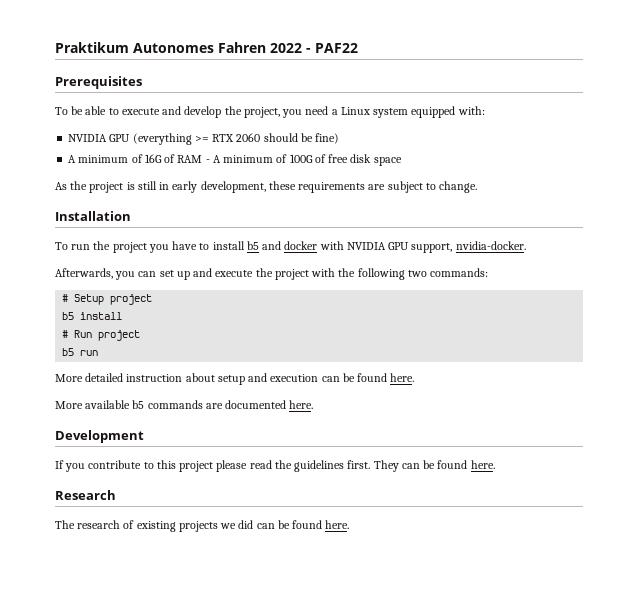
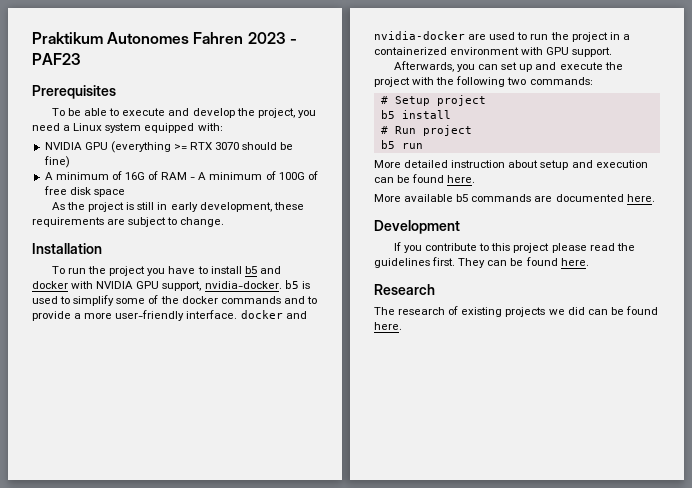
- Praktikum Autonomes Fahren 2022 - PAF22
+ Praktikum Autonomes Fahren 2023 - PAF23
- NVIDIA GPU (everything >= RTX 2060 should be fine)
+ NVIDIA GPU (everything >= RTX 3070 should be fine)
- To run the project you have to install b5 and docker with NVIDIA GPU support, nvidia-docker.
+ To run the project you have to install b5 and docker with NVIDIA GPU support, nvidia-docker. b5 is used to simplify some of the docker commands and to provide a more user-friendly interface. docker and nvidia-docker are used to run the project in a containerized environment with GPU support.

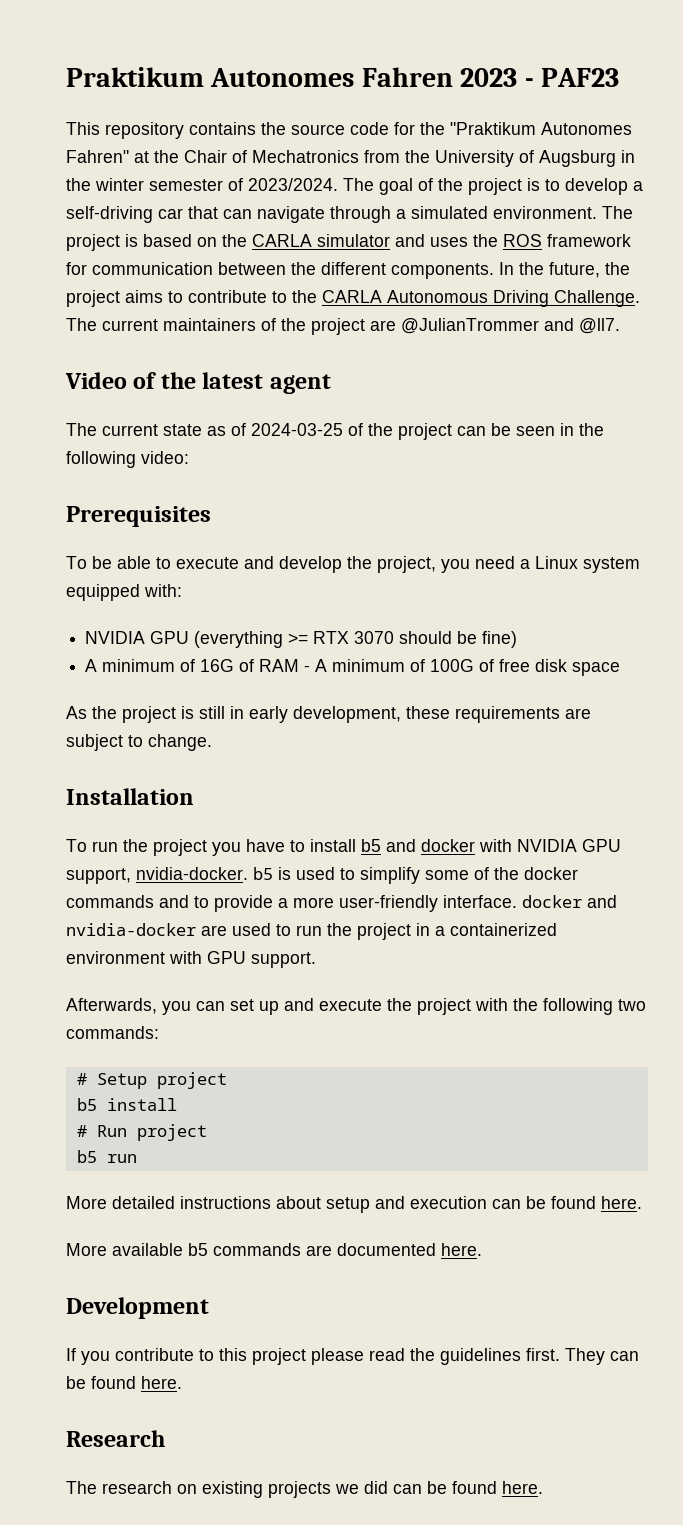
+ This repository contains the source code for the "Praktikum Autonomes Fahren" at the Chair of Mechatronics from the University of Augsburg in the winter semester of 2023/2024. The goal of the project is to develop a self-driving car that can navigate through a simulated environment. The project is based on the CARLA simulator and uses the ROS framework for communication between the different components. In the future, the project aims to contribute to the CARLA Autonomous Driving Challenge. The current maintainers of the project are @JulianTrommer and @ll7.
+ Video of the latest agent
+ The current state as of 2024-03-25 of the project can be seen in the following video:
- More detailed instruction about setup and execution can be found here.
+ More detailed instructions about setup and execution can be found here.
- The research of existing projects we did can be found here.
+ The research on existing projects we did can be found here.

